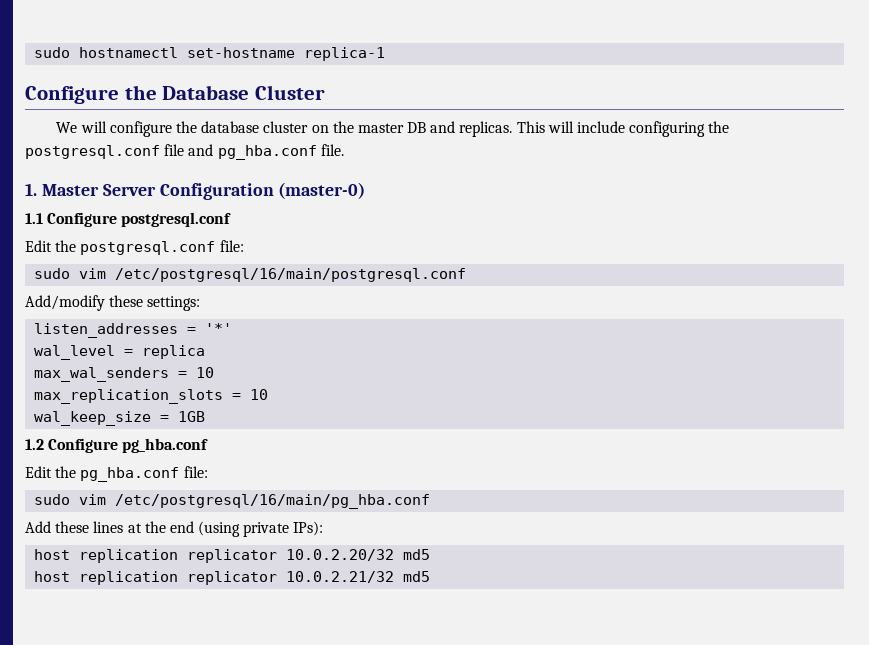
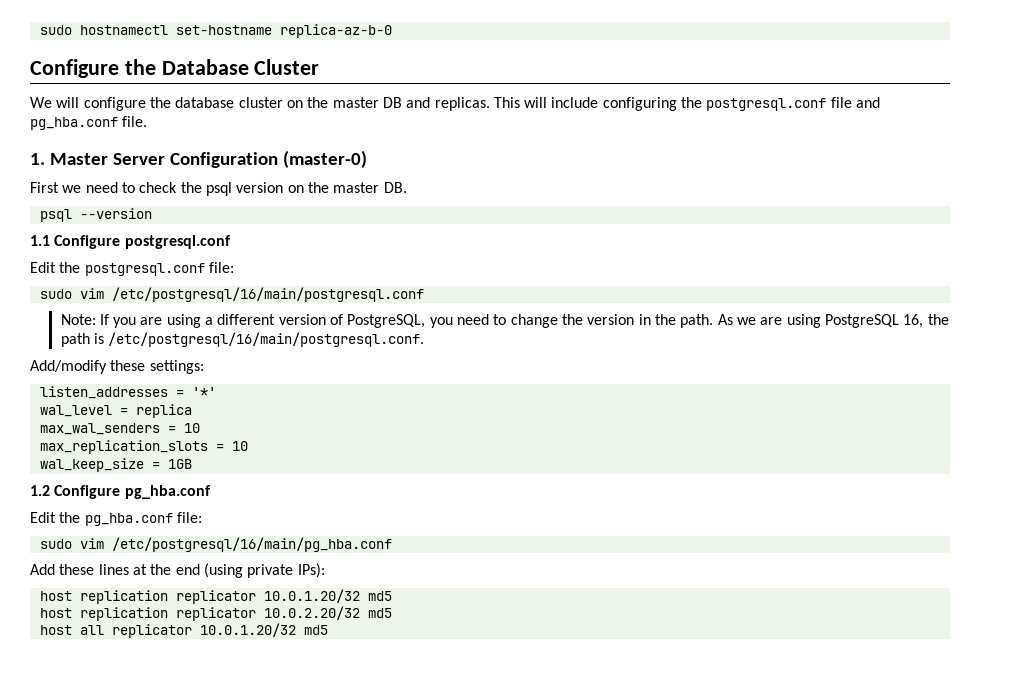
- sudo hostnamectl set-hostname replica-1
+ sudo hostnamectl set-hostname replica-az-b-0
+ First we need to check the psql version on the master DB.
+ psql --version
+ Note: If you are using a different version of PostgreSQL, you need to change the version in the path. As we are using PostgreSQL 16, the path is /etc/postgresql/16/main/postgresql.conf.
- host replication replicator 10.0.2.20/32 md5
+ host replication replicator 10.0.1.20/32 md5
- host replication replicator 10.0.2.21/32 md5
+ host replication replicator 10.0.2.20/32 md5
+ host all replicator 10.0.1.20/32 md5

